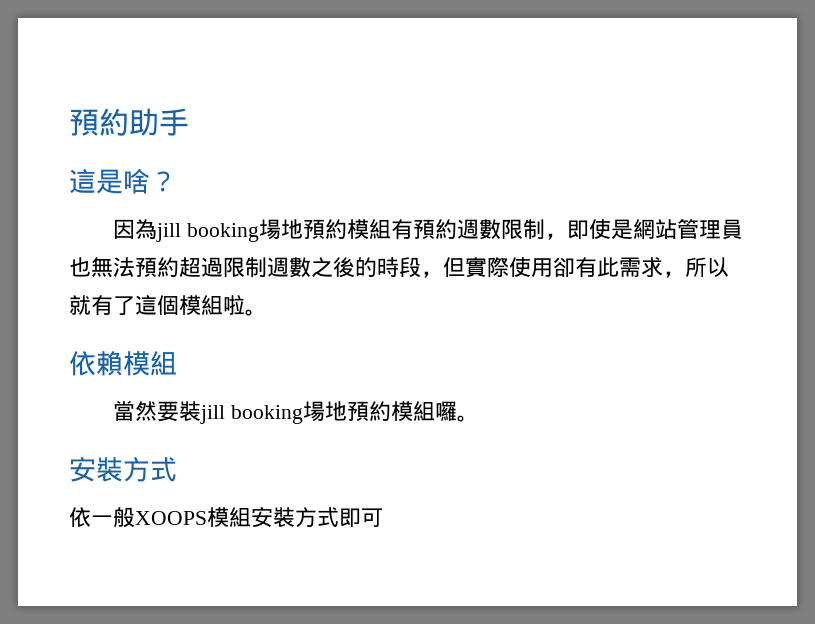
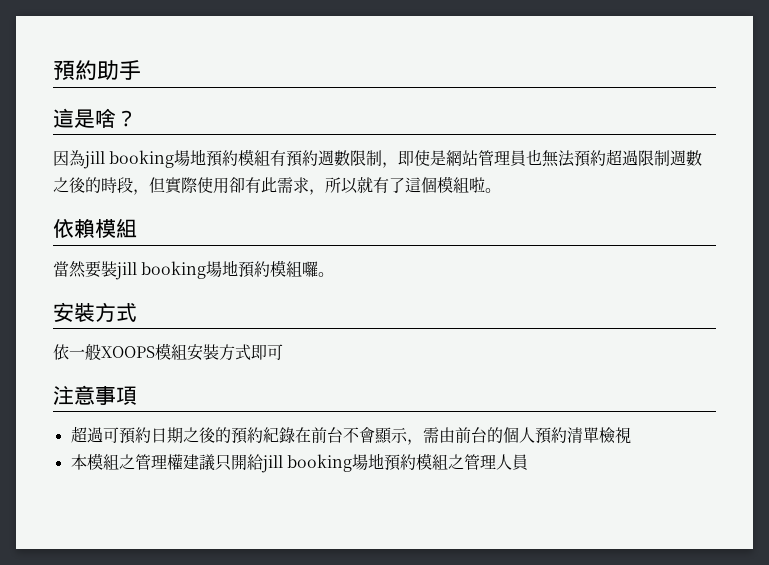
+ 注意事項
+ 超過可預約日期之後的預約紀錄在前台不會顯示，需由前台的個人預約清單檢視
+ 本模組之管理權建議只開給jill booking場地預約模組之管理人員

